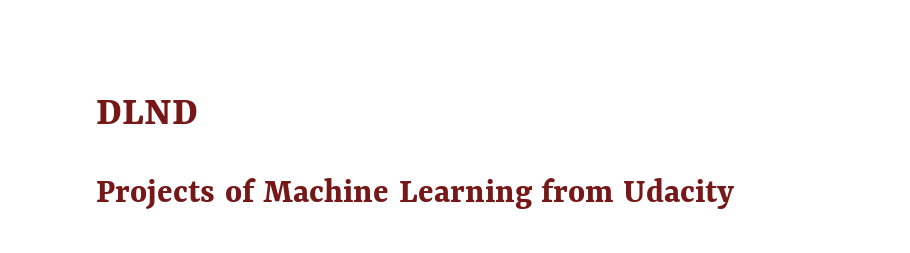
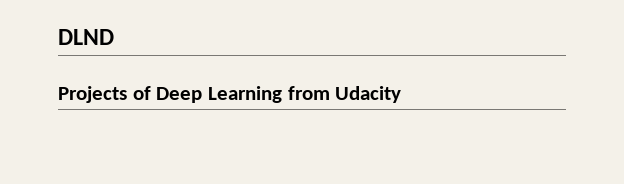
- Projects of Machine Learning from Udacity
+ Projects of Deep Learning from Udacity

